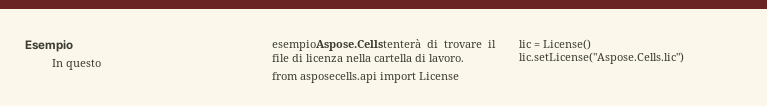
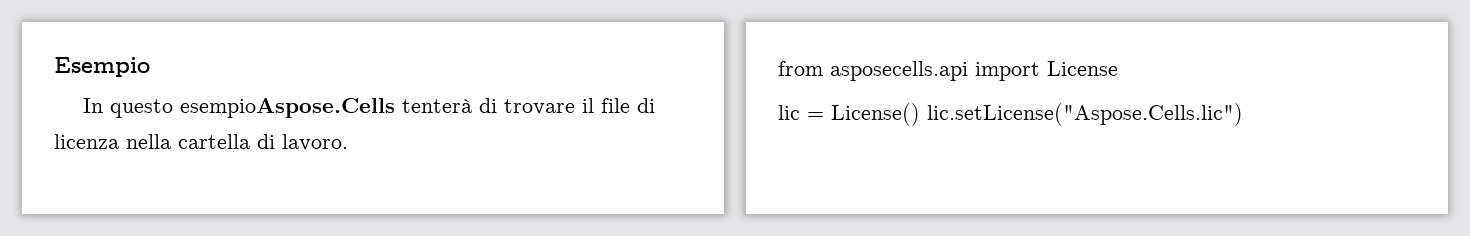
- In questo esempioAspose.Cellstenterà di trovare il file di licenza nella cartella di lavoro.
+ In questo esempioAspose.Cells tenterà di trovare il file di licenza nella cartella di lavoro.

